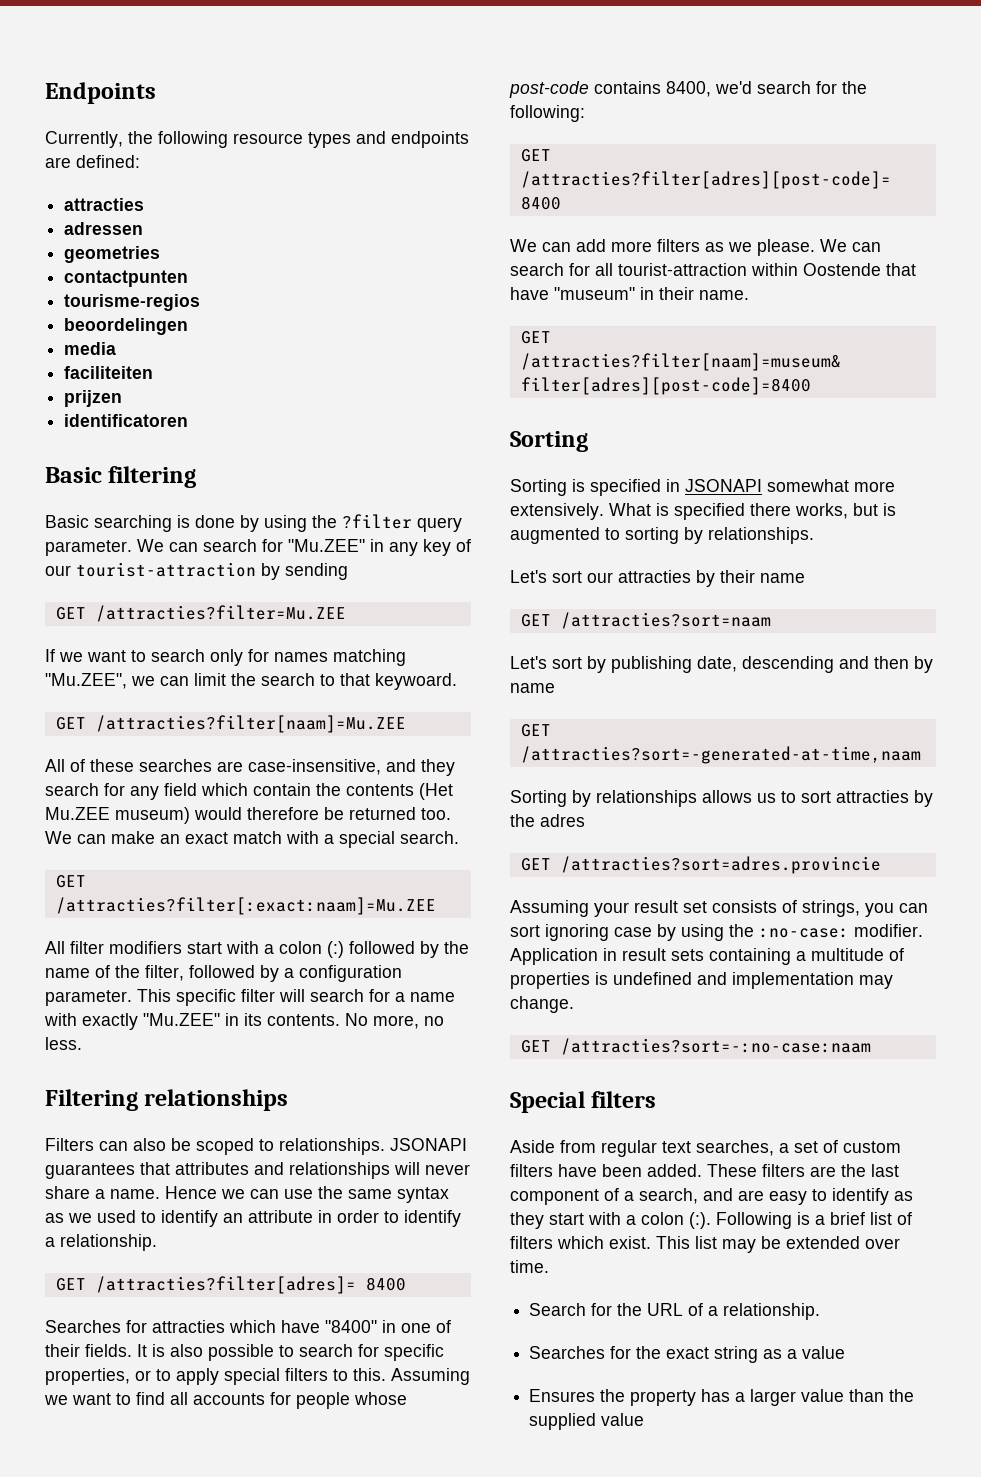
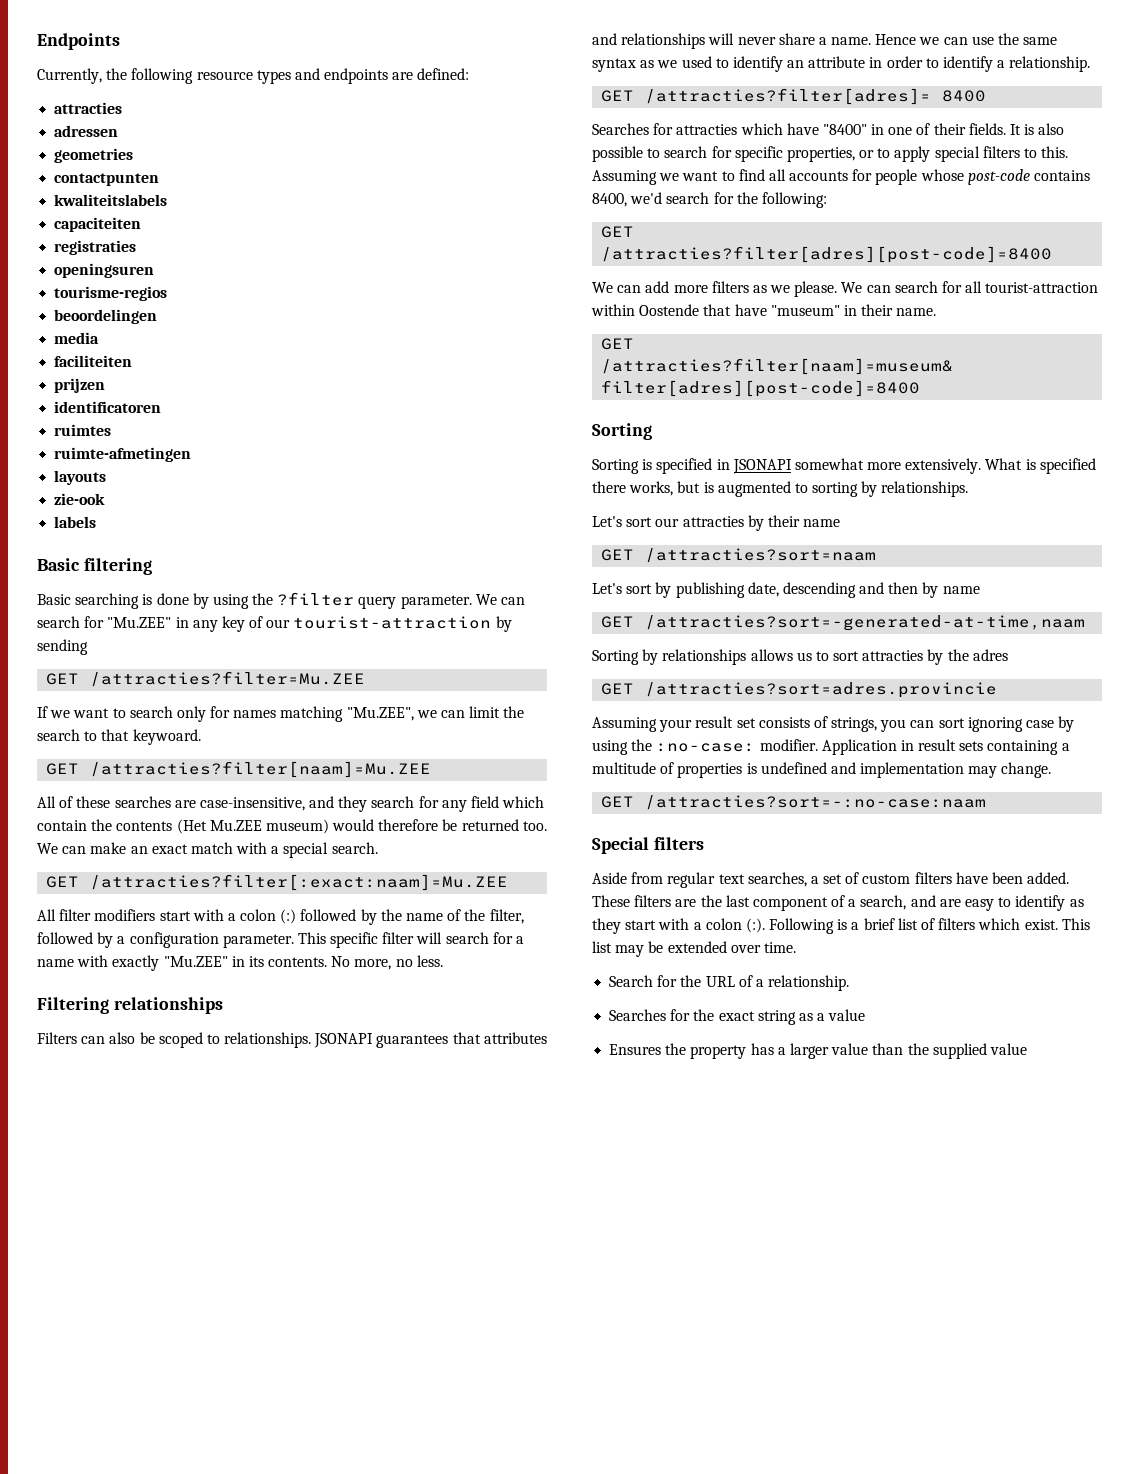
+ kwaliteitslabels
+ capaciteiten
+ registraties
+ openingsuren
+ ruimtes
+ ruimte-afmetingen
+ layouts
+ zie-ook
+ labels

